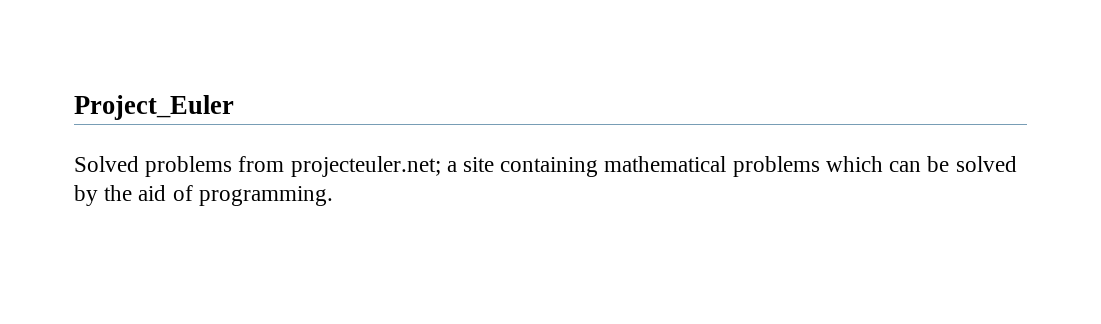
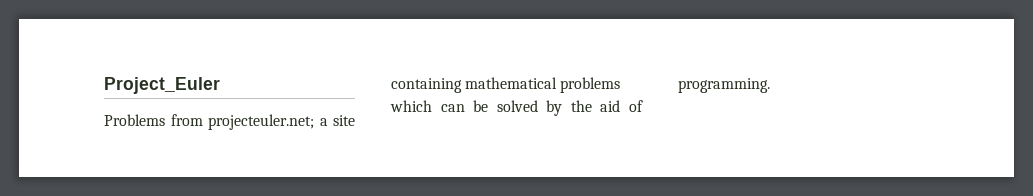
- Solved problems from projecteuler.net; a site containing mathematical problems which can be solved by the aid of programming.
+ Problems from projecteuler.net; a site containing mathematical problems which can be solved by the aid of programming.

